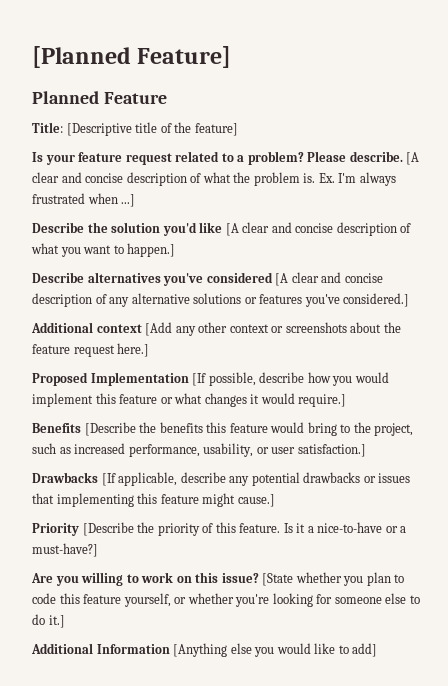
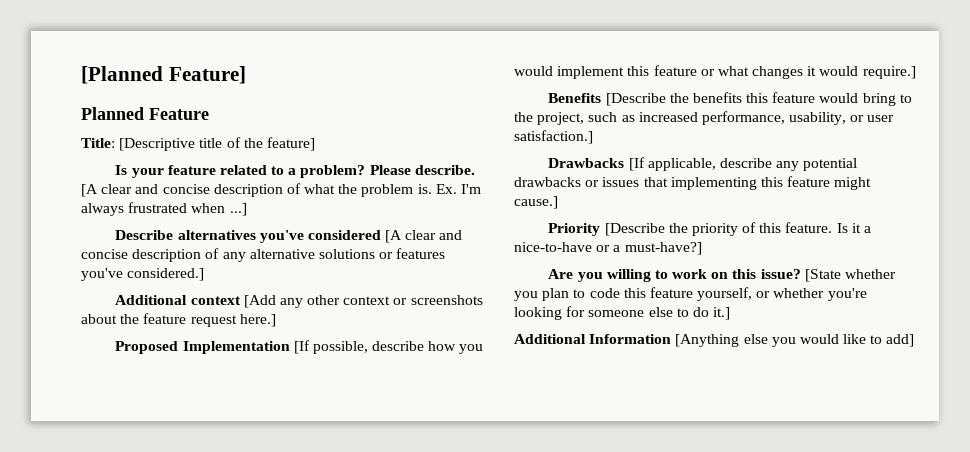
- Is your feature request related to a problem?
+ Is your feature related to a problem?
- Describe the solution you'd like [A clear and concise description of what you want to happen.]

